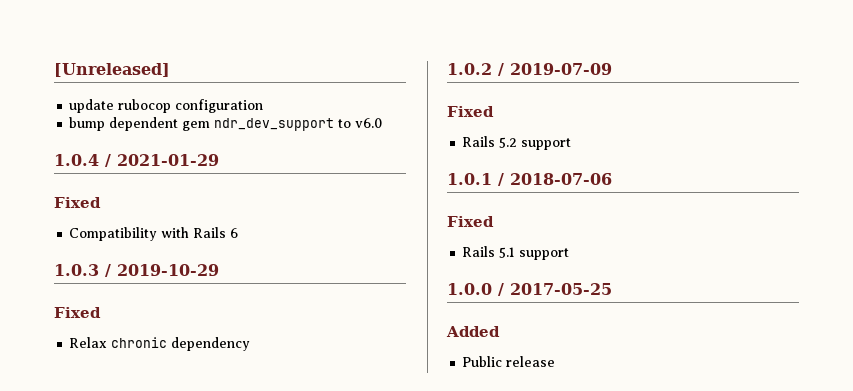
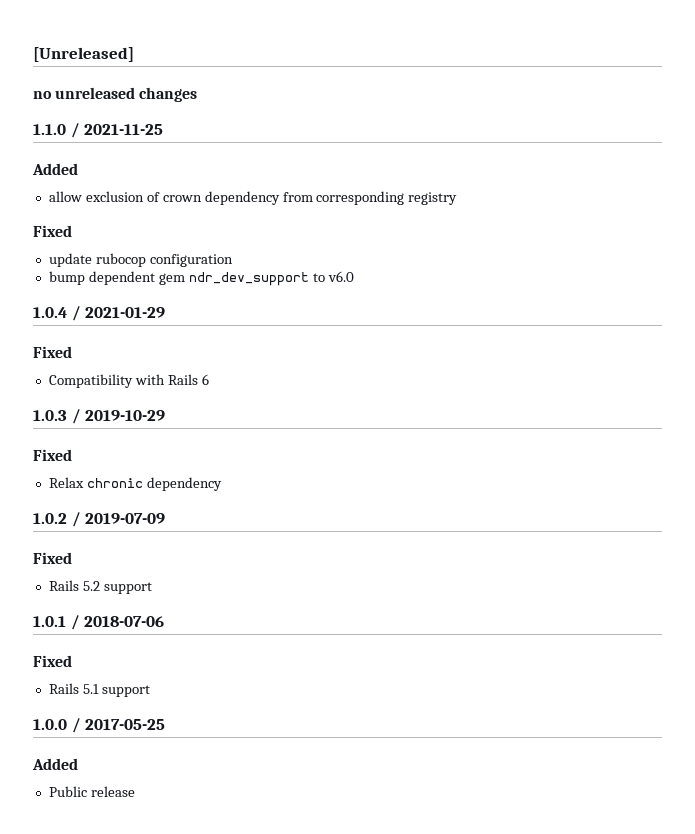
+ no unreleased changes
+ 1.1.0 / 2021-11-25
+ Added
+ allow exclusion of crown dependency from corresponding registry
+ Fixed

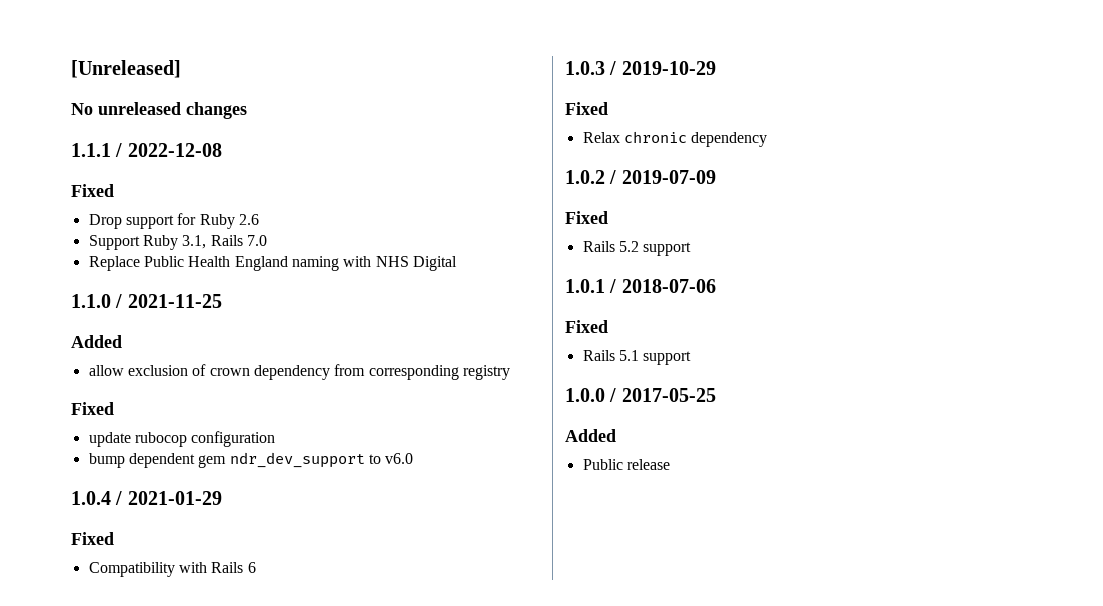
- no unreleased changes
+ No unreleased changes
+ 1.1.1 / 2022-12-08
+ Fixed
+ Drop support for Ruby 2.6
+ Support Ruby 3.1, Rails 7.0
+ Replace Public Health England naming with NHS Digital

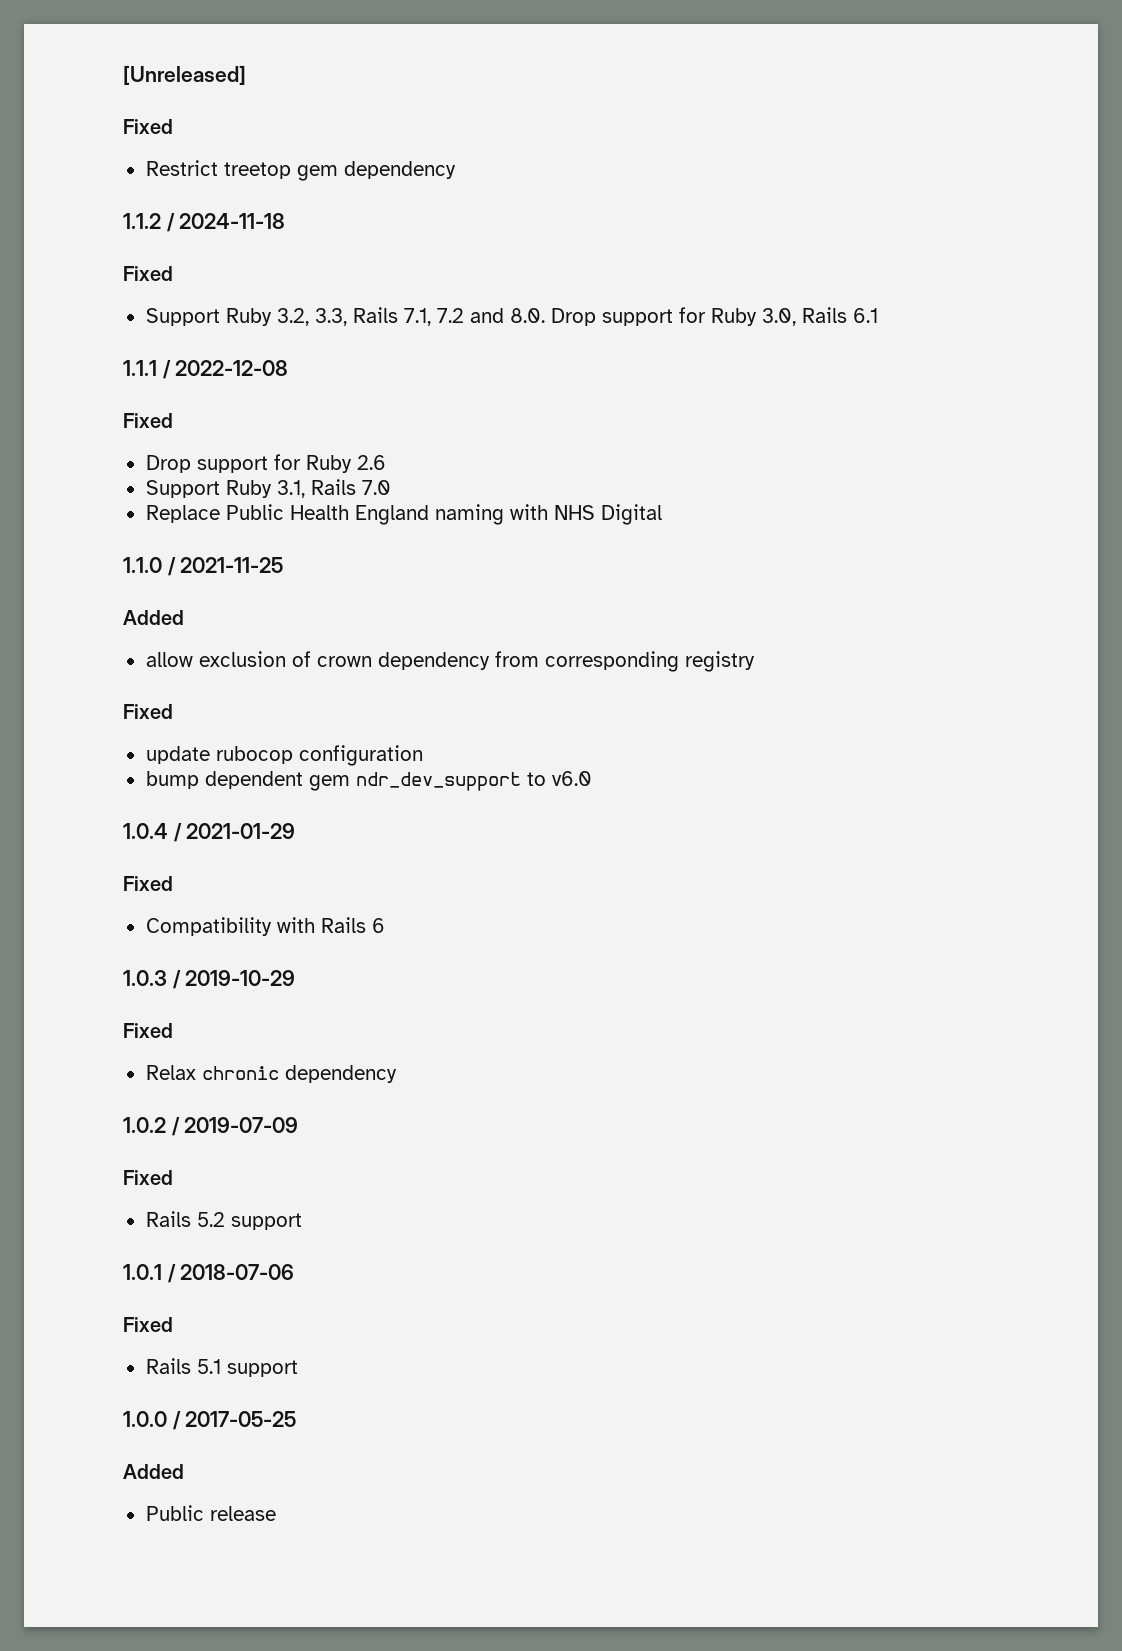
  [Unreleased]
- No unreleased changes
+ Fixed
+ Restrict treetop gem dependency
+ 1.1.2 / 2024-11-18
+ Fixed
+ Support Ruby 3.2, 3.3, Rails 7.1, 7.2 and 8.0. Drop support for Ruby 3.0, Rails 6.1

